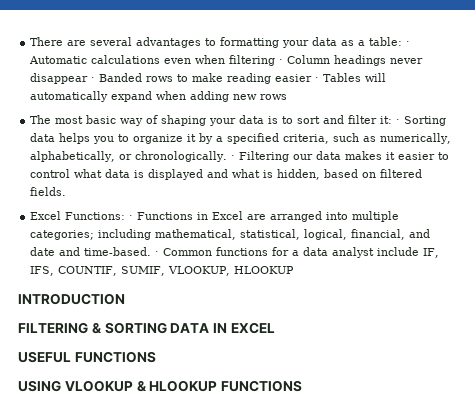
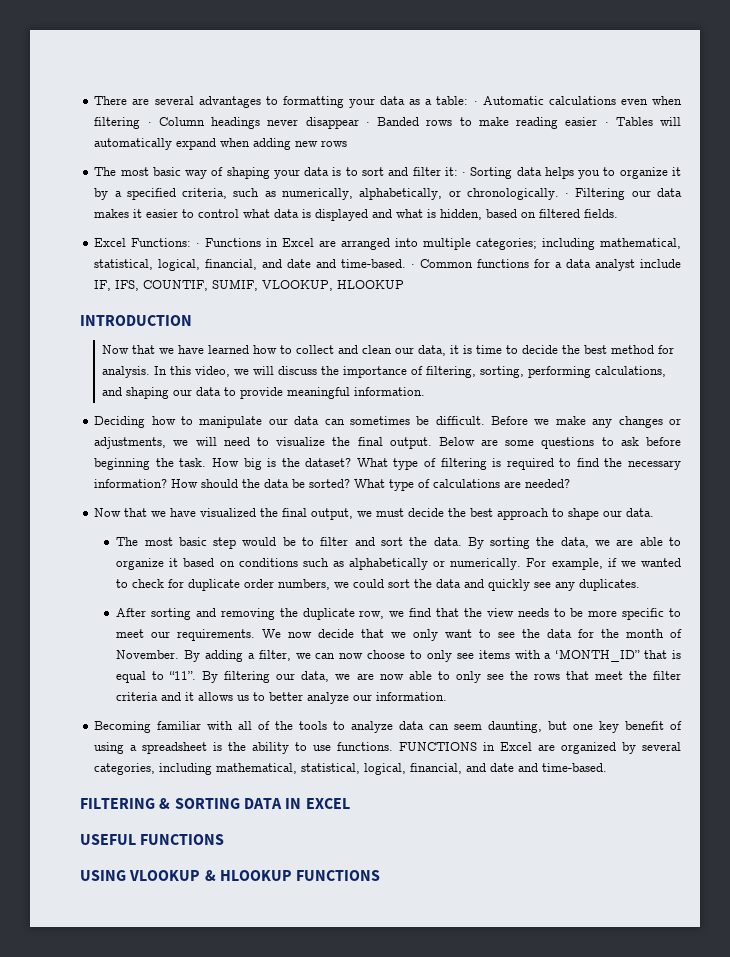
+ Now that we have learned how to collect and clean our data, it is time to decide the best method for analysis. In this video, we will discuss the importance of filtering, sorting, performing calculations, and shaping our data to provide meaningful information.
+ Deciding how to manipulate our data can sometimes be difficult. Before we make any changes or adjustments, we will need to visualize the final output. Below are some questions to ask before beginning the task. How big is the dataset? What type of filtering is required to find the necessary information? How should the data be sorted? What type of calculations are needed?
+ Now that we have visualized the final output, we must decide the best approach to shape our data.
+ The most basic step would be to filter and sort the data. By sorting the data, we are able to organize it based on conditions such as alphabetically or numerically. For example, if we wanted to check for duplicate order numbers, we could sort the data and quickly see any duplicates.
+ After sorting and removing the duplicate row, we find that the view needs to be more specific to meet our requirements. We now decide that we only want to see the data for the month of November. By adding a filter, we can now choose to only see items with a ‘MONTH_ID” that is equal to “11”. By filtering our data, we are now able to only see the rows that meet the filter criteria and it allows us to better analyze our information.
+ Becoming familiar with all of the tools to analyze data can seem daunting, but one key benefit of using a spreadsheet is the ability to use functions. FUNCTIONS in Excel are organized by several categories, including mathematical, statistical, logical, financial, and date and time-based.

